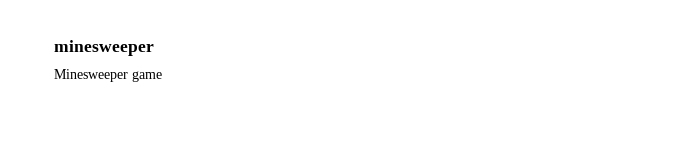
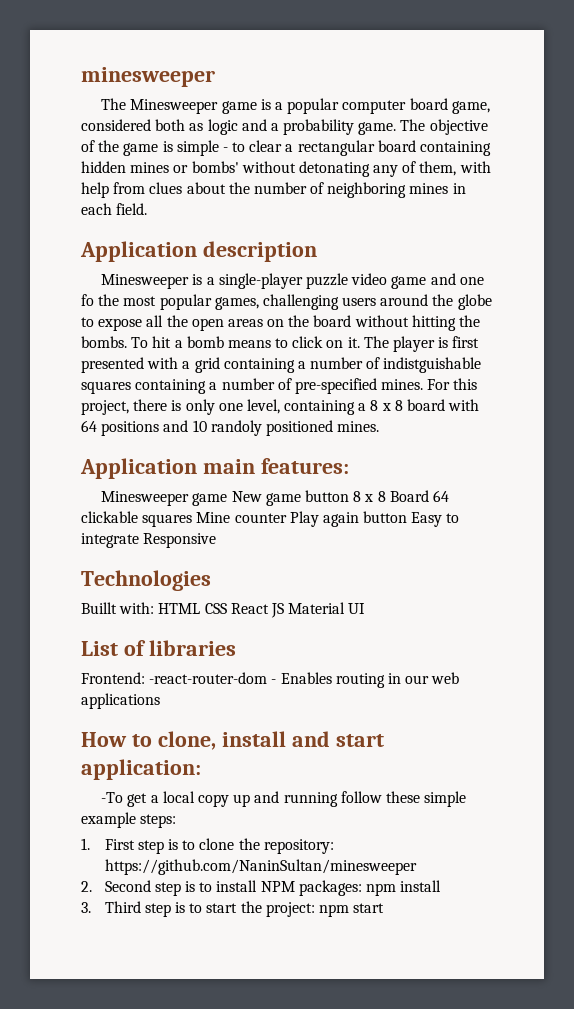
- Minesweeper game
+ The Minesweeper game is a popular computer board game, considered both as logic and a probability game. The objective of the game is simple - to clear a rectangular board containing hidden mines or bombs' without detonating any of them, with help from clues about the number of neighboring mines in each field.
+ Application description
+ Minesweeper is a single-player puzzle video game and one fo the most popular games, challenging users around the globe to expose all the open areas on the board without hitting the bombs. To hit a bomb means to click on it. The player is first presented with a grid containing a number of indistguishable squares containing a number of pre-specified mines. For this project, there is only one level, containing a 8 x 8 board with 64 positions and 10 randoly positioned mines.
+ Application main features:
+ Minesweeper game New game button 8 x 8 Board 64 clickable squares Mine counter Play again button Easy to integrate Responsive
+ Technologies
+ Buillt with: HTML CSS React JS Material UI
+ List of libraries
+ Frontend: -react-router-dom - Enables routing in our web applications
+ How to clone, install and start application:
+ -To get a local copy up and running follow these simple example steps:
+ 1. First step is to clone the repository: https://github.com/NaninSultan/minesweeper
+ 2. Second step is to install NPM packages: npm install
+ 3. Third step is to start the project: npm start

